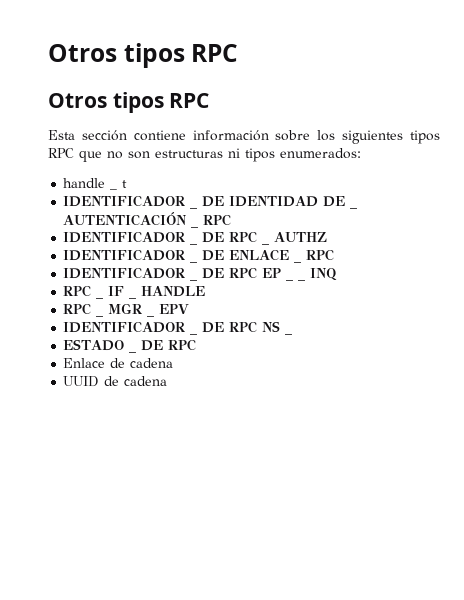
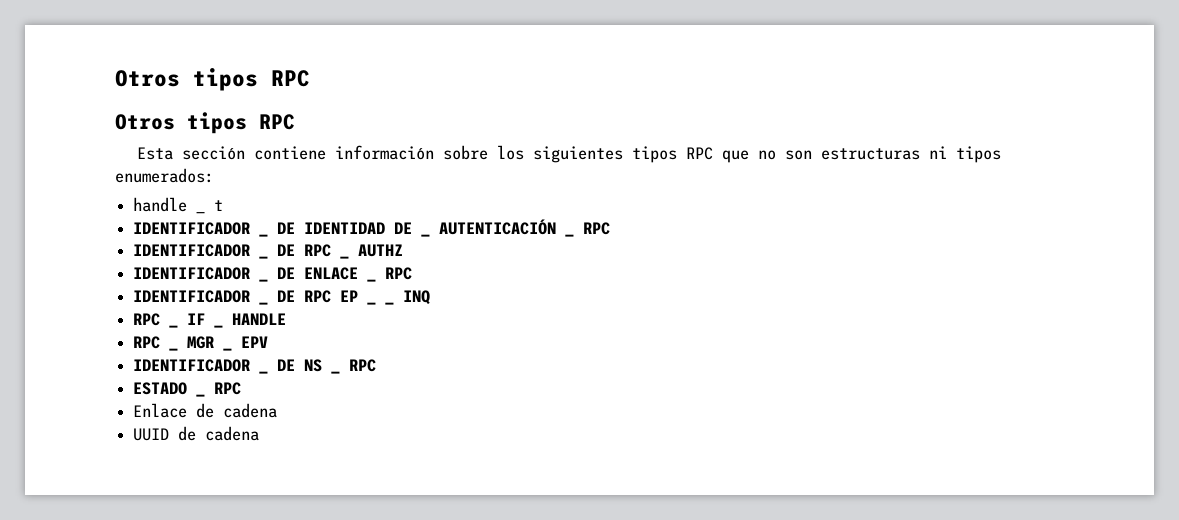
- IDENTIFICADOR _ DE RPC NS _
+ IDENTIFICADOR _ DE NS _ RPC
- ESTADO _ DE RPC
+ ESTADO _ RPC

